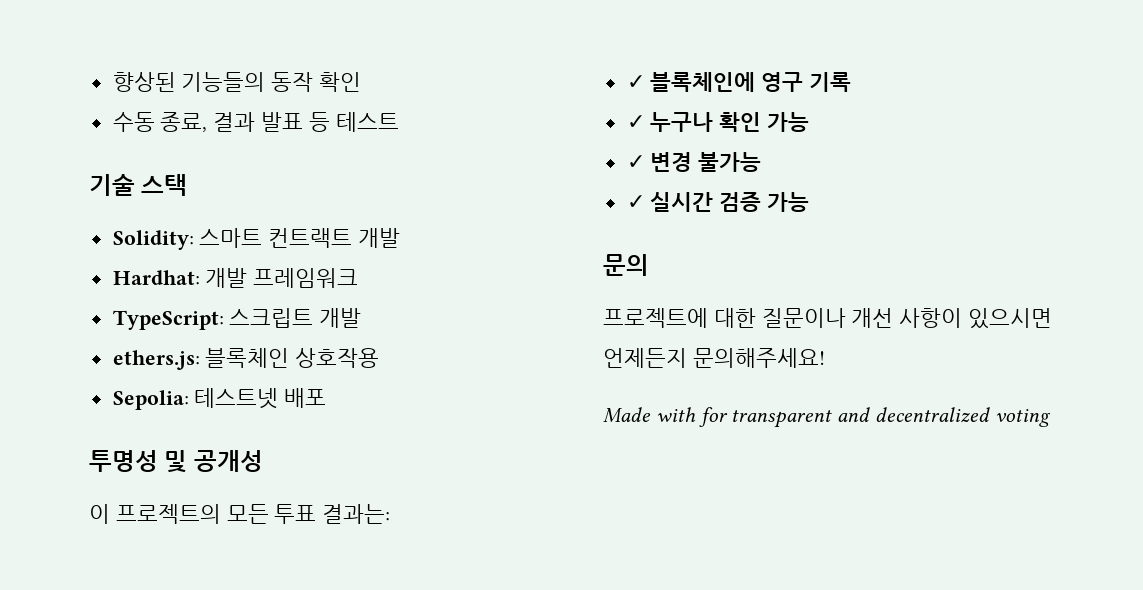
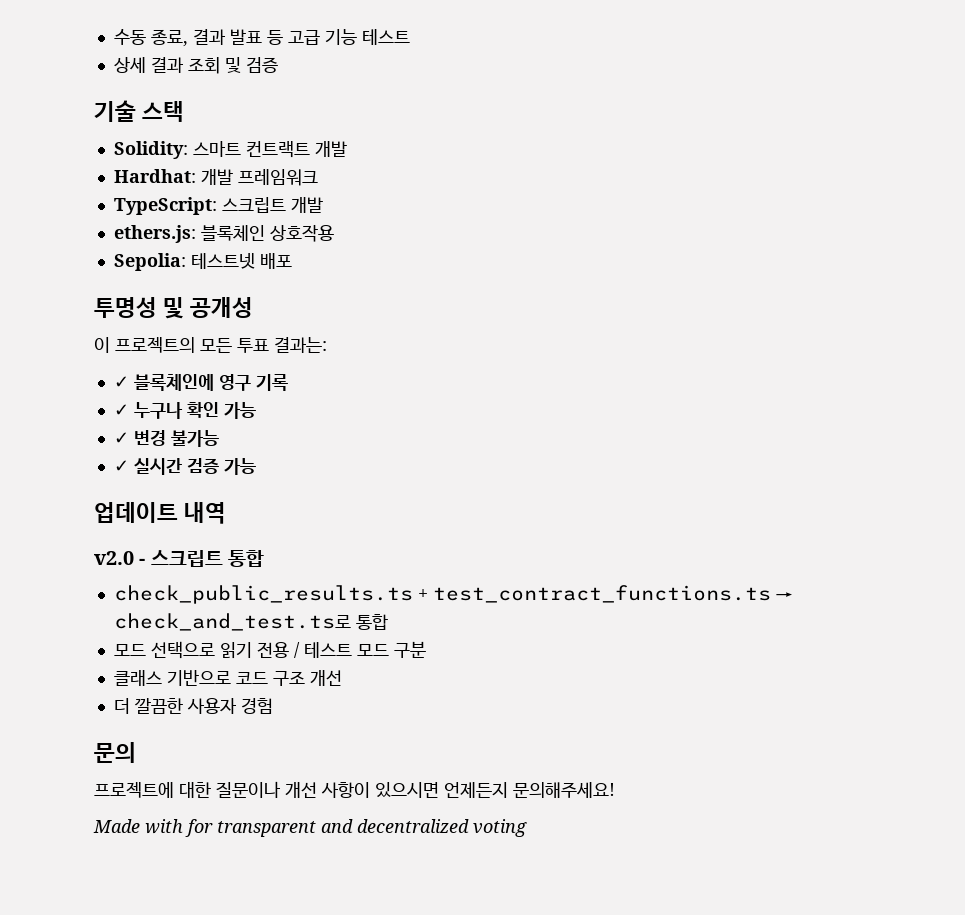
- 향상된 기능들의 동작 확인
- 수동 종료, 결과 발표 등 테스트
+ 수동 종료, 결과 발표 등 고급 기능 테스트
+ 상세 결과 조회 및 검증
+ 업데이트 내역
+ v2.0 - 스크립트 통합
+ check_public_results.ts + test_contract_functions.ts → check_and_test.ts로 통합
+ 모드 선택으로 읽기 전용 / 테스트 모드 구분
+ 클래스 기반으로 코드 구조 개선
+ 더 깔끔한 사용자 경험

